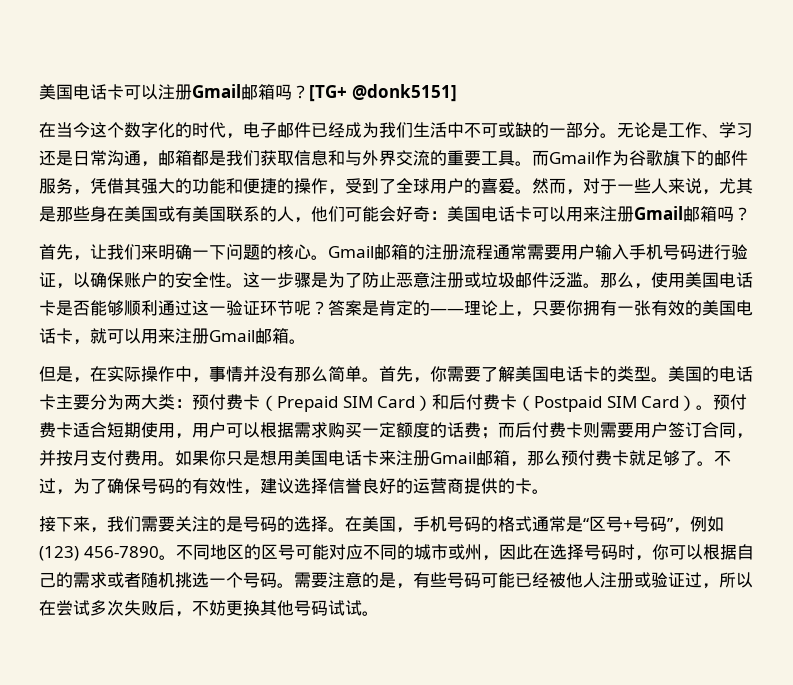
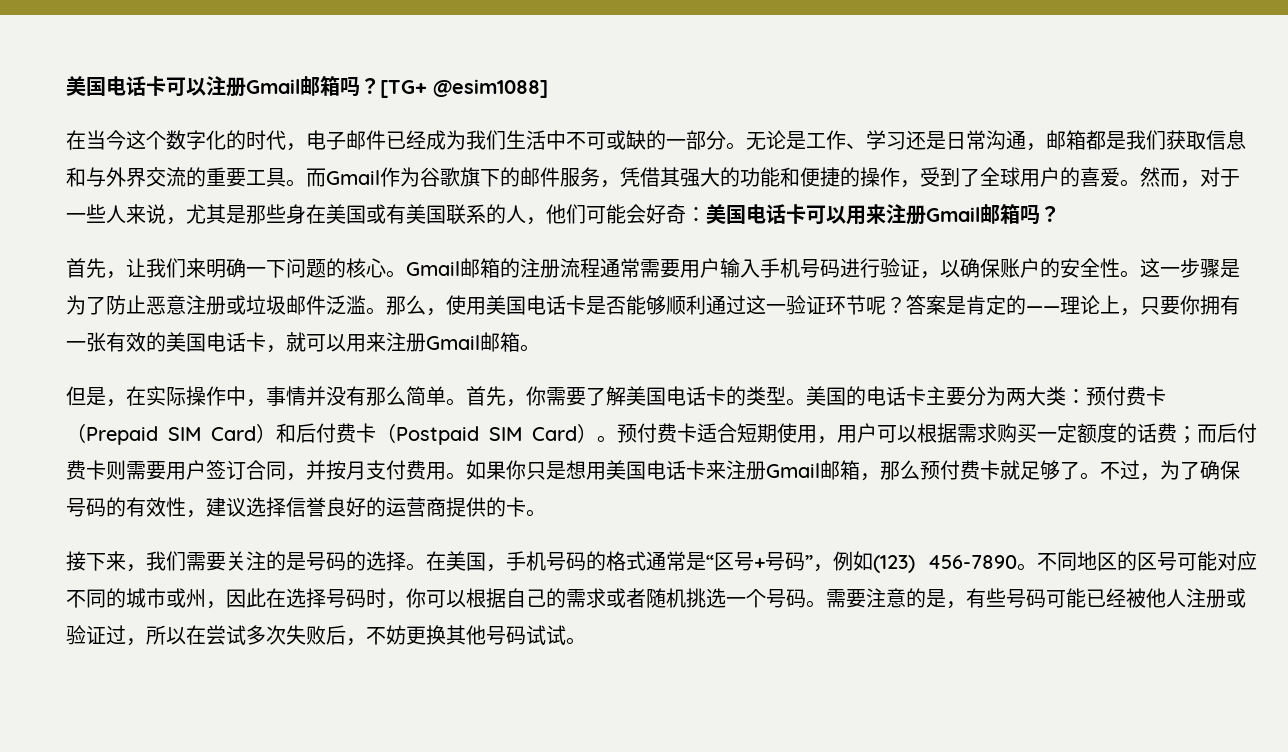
- [TG+ @donk5151]
+ [TG+ @esim1088]

